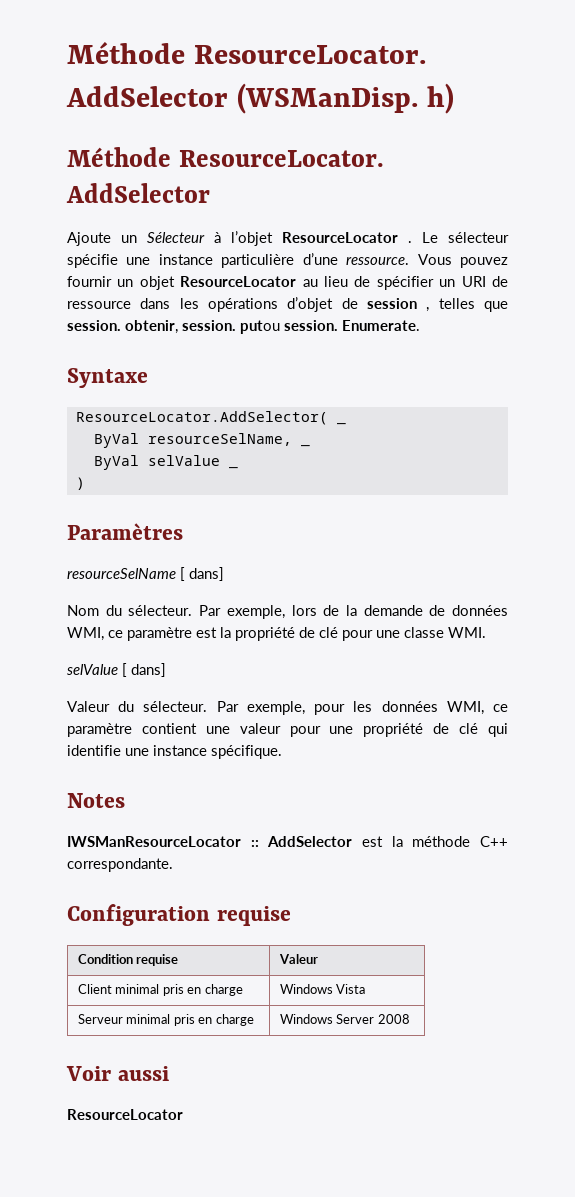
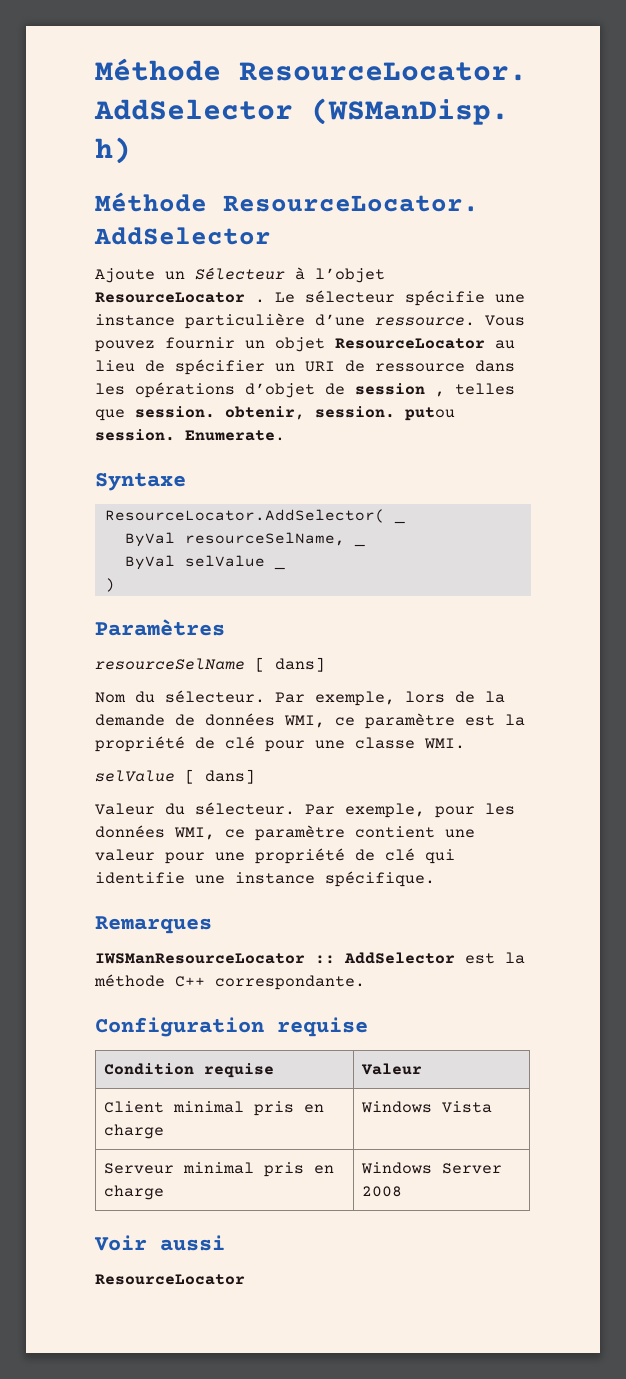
- Notes
+ Remarques

